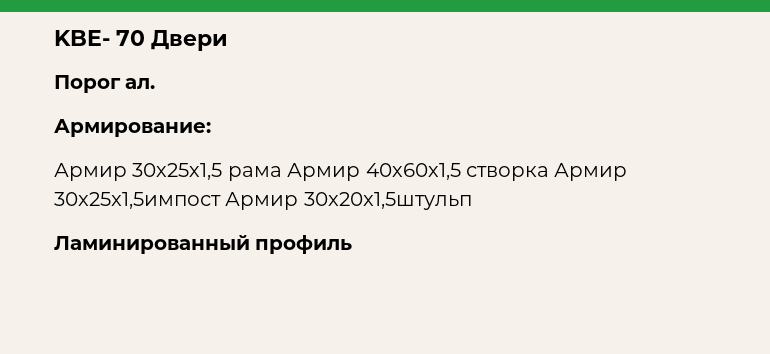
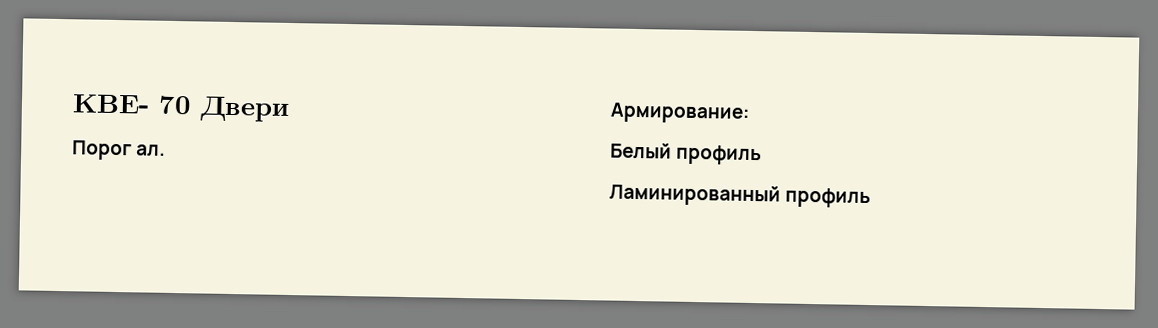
- Армир 30х25х1,5 рама Армир 40х60х1,5 створка Армир 30x25x1,5импост Армир 30x20x1,5штульп
+ Белый профиль

